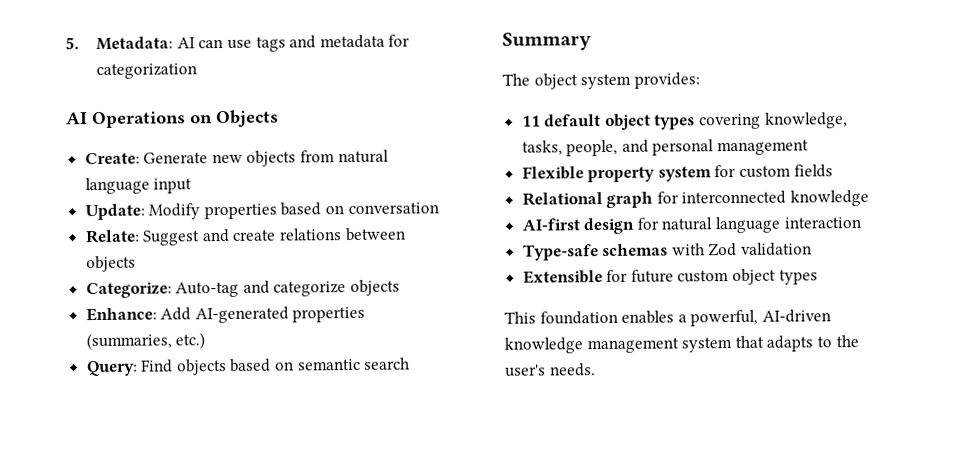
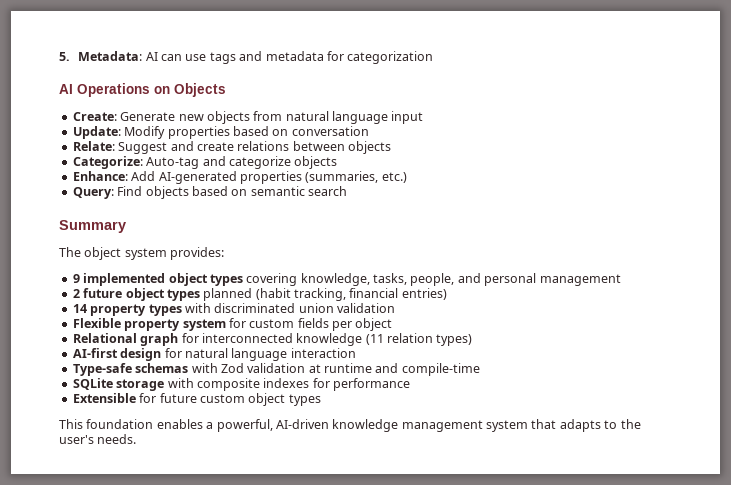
- 11 default object types covering knowledge, tasks, people, and personal management
+ 9 implemented object types covering knowledge, tasks, people, and personal management
+ 2 future object types planned (habit tracking, financial entries)
+ 14 property types with discriminated union validation
- Flexible property system for custom fields
+ Flexible property system for custom fields per object
- Relational graph for interconnected knowledge
+ Relational graph for interconnected knowledge (11 relation types)
- Type-safe schemas with Zod validation
+ Type-safe schemas with Zod validation at runtime and compile-time
+ SQLite storage with composite indexes for performance

